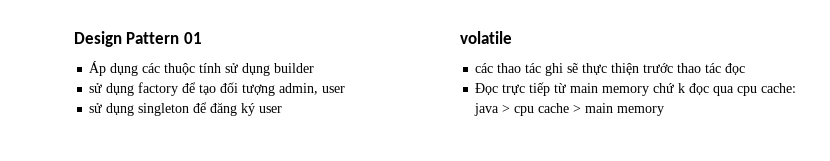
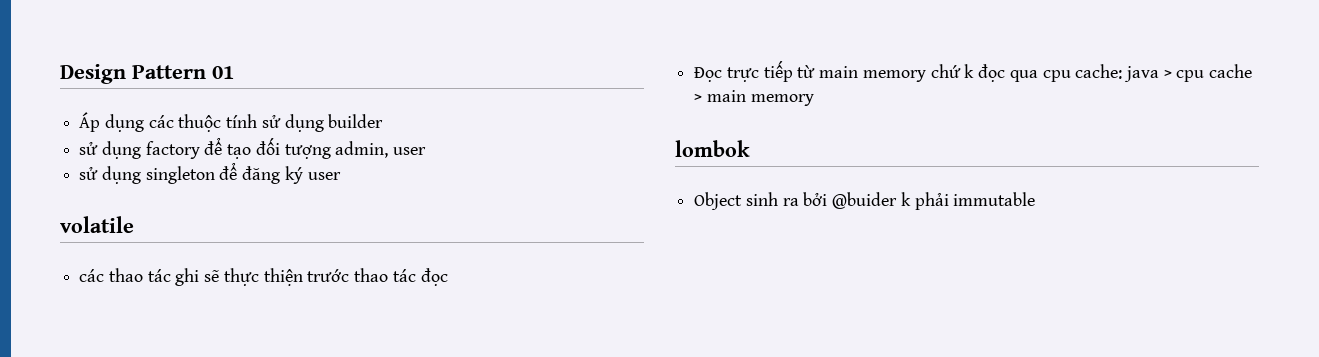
+ lombok
+ Object sinh ra bởi @buider k phải immutable

